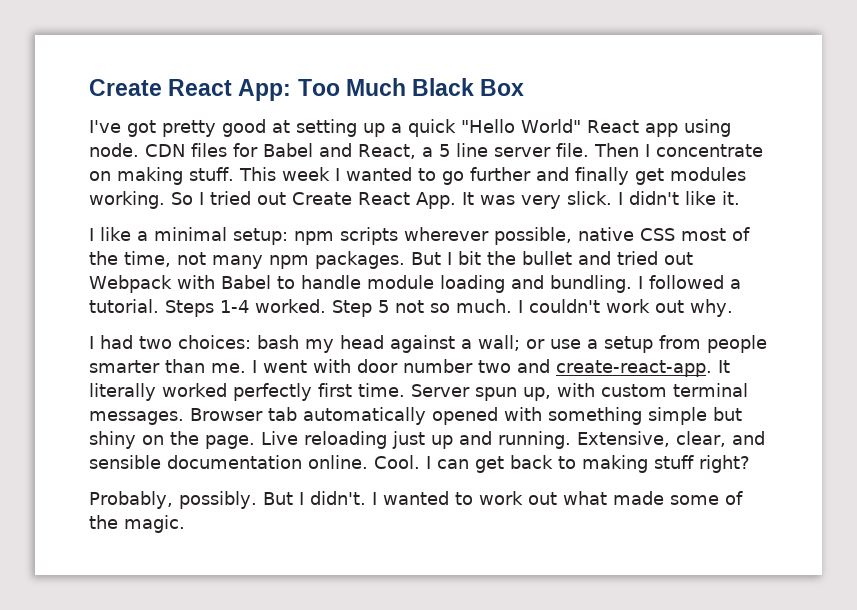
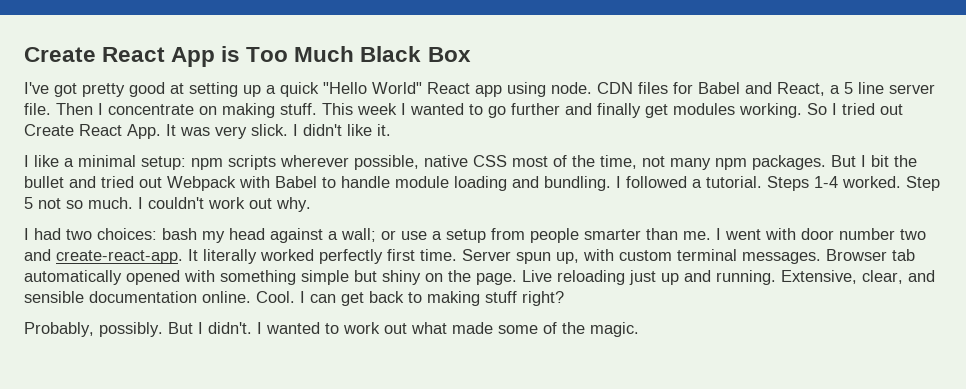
- Create React App: Too Much Black Box
+ Create React App is Too Much Black Box

